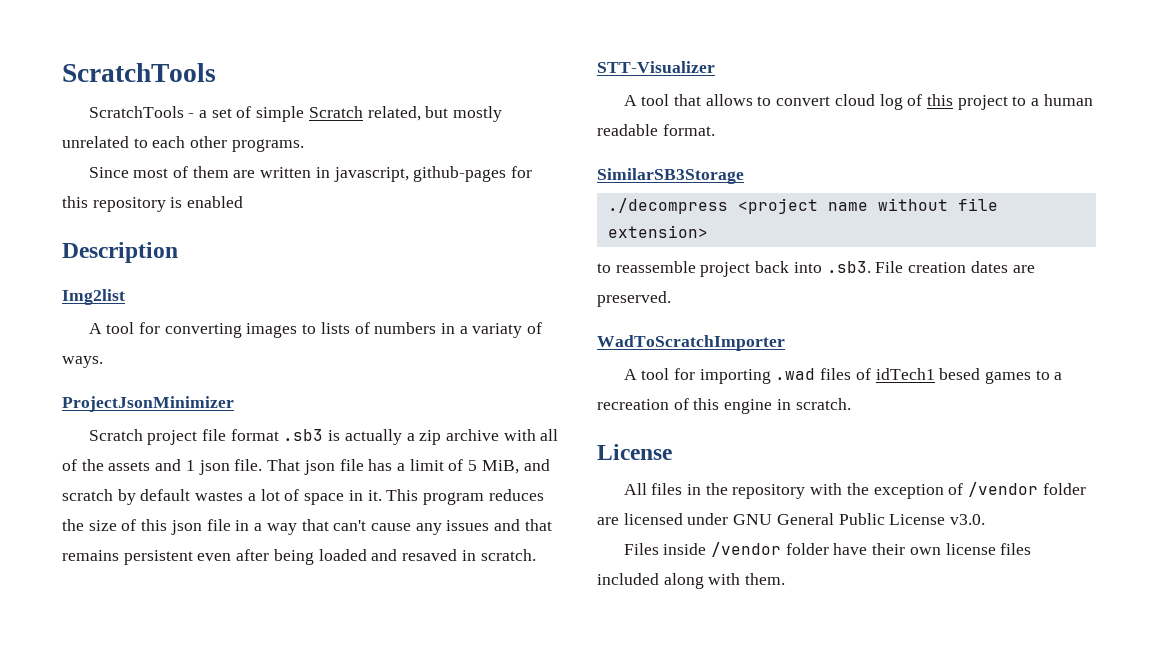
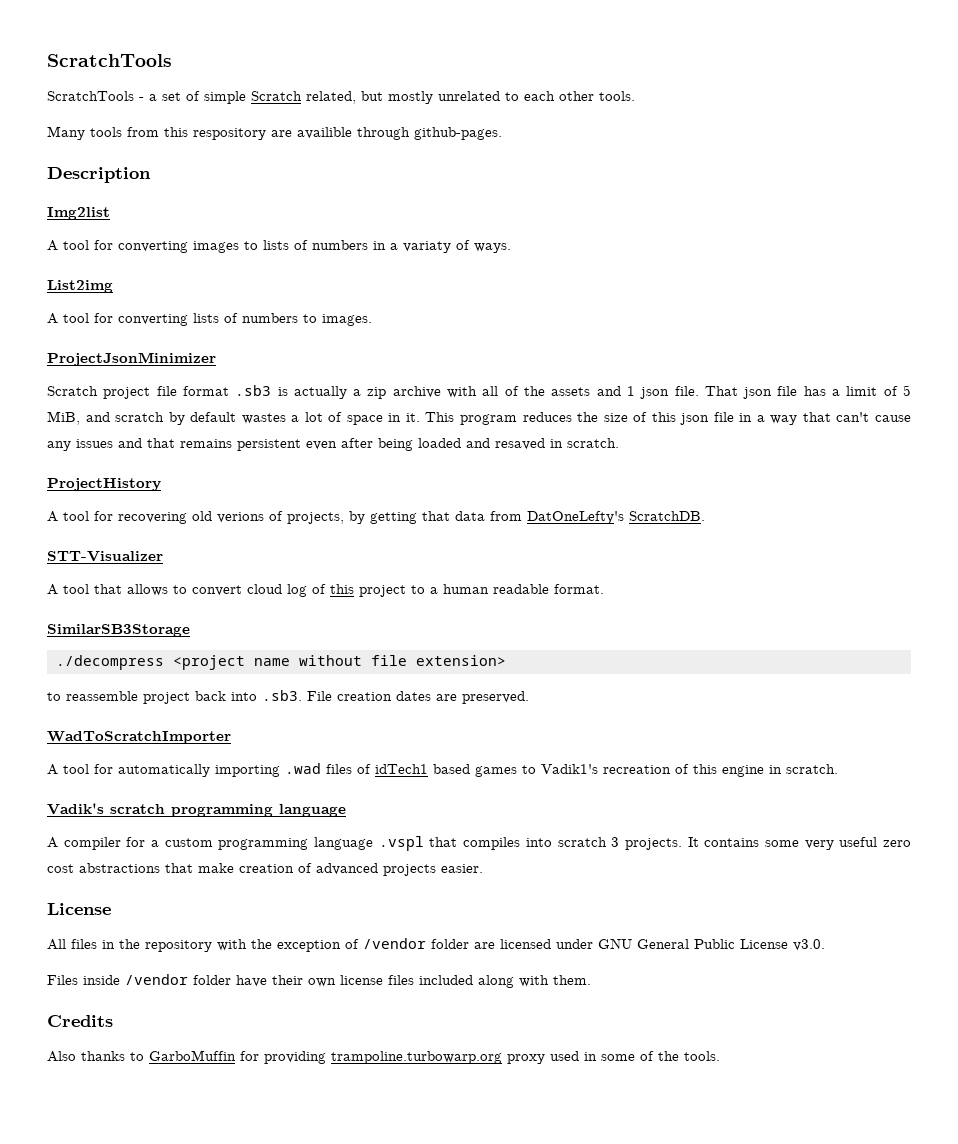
- ScratchTools - a set of simple Scratch related, but mostly unrelated to each other programs.
- Since most of them are written in javascript, github-pages for this repository is enabled
+ ScratchTools - a set of simple Scratch related, but mostly unrelated to each other tools.
+ Many tools from this respository are availible through github-pages.
+ List2img
+ A tool for converting lists of numbers to images.
+ ProjectHistory
+ A tool for recovering old verions of projects, by getting that data from DatOneLefty's ScratchDB.
- A tool for importing .wad files of idTech1 besed games to a recreation of this engine in scratch.
+ A tool for automatically importing .wad files of idTech1 based games to Vadik1's recreation of this engine in scratch.
+ Vadik's scratch programming language
+ A compiler for a custom programming language .vspl that compiles into scratch 3 projects. It contains some very useful zero cost abstractions that make creation of advanced projects easier.
+ Credits
+ Also thanks to GarboMuffin for providing trampoline.turbowarp.org proxy used in some of the tools.

